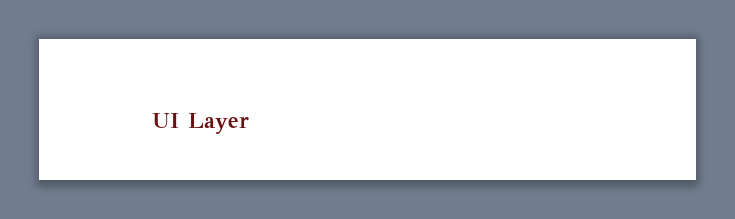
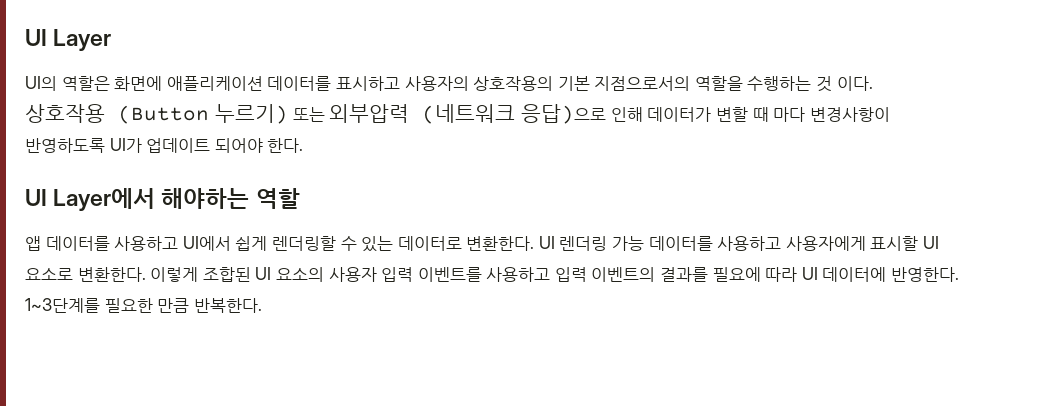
+ UI의 역할은 화면에 애플리케이션 데이터를 표시하고 사용자의 상호작용의 기본 지점으로서의 역할을 수행하는 것 이다.
+ 상호작용 (Button 누르기) 또는 외부압력 (네트워크 응답)으로 인해 데이터가 변할 때 마다 변경사항이 반영하도록 UI가 업데이트 되어야 한다.
+ UI Layer에서 해야하는 역할
+ 앱 데이터를 사용하고 UI에서 쉽게 렌더링할 수 있는 데이터로 변환한다. UI 렌더링 가능 데이터를 사용하고 사용자에게 표시할 UI 요소로 변환한다. 이렇게 조합된 UI 요소의 사용자 입력 이벤트를 사용하고 입력 이벤트의 결과를 필요에 따라 UI 데이터에 반영한다. 1~3단계를 필요한 만큼 반복한다.

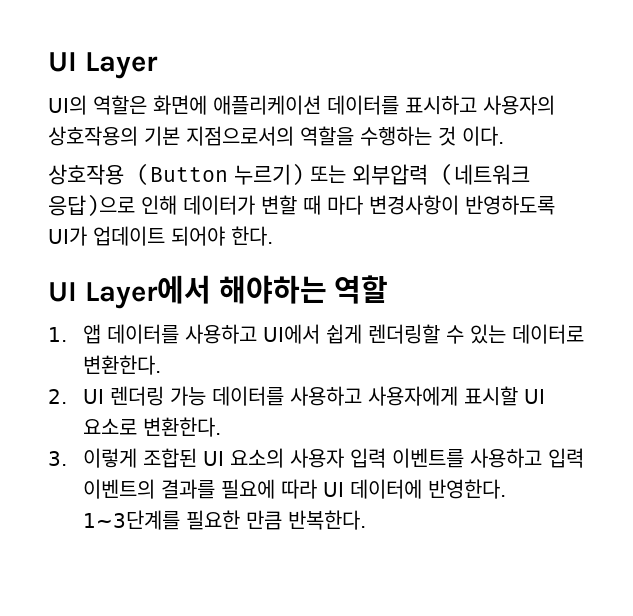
- 앱 데이터를 사용하고 UI에서 쉽게 렌더링할 수 있는 데이터로 변환한다. UI 렌더링 가능 데이터를 사용하고 사용자에게 표시할 UI 요소로 변환한다. 이렇게 조합된 UI 요소의 사용자 입력 이벤트를 사용하고 입력 이벤트의 결과를 필요에 따라 UI 데이터에 반영한다.
+ 1. 앱 데이터를 사용하고 UI에서 쉽게 렌더링할 수 있는 데이터로 변환한다.
+ 2. UI 렌더링 가능 데이터를 사용하고 사용자에게 표시할 UI 요소로 변환한다.
+ 3. 이렇게 조합된 UI 요소의 사용자 입력 이벤트를 사용하고 입력 이벤트의 결과를 필요에 따라 UI 데이터에 반영한다.

